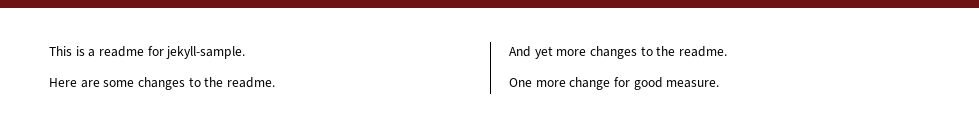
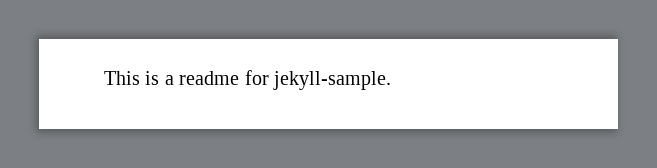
- Here are some changes to the readme.
- And yet more changes to the readme.
- One more change for good measure.

